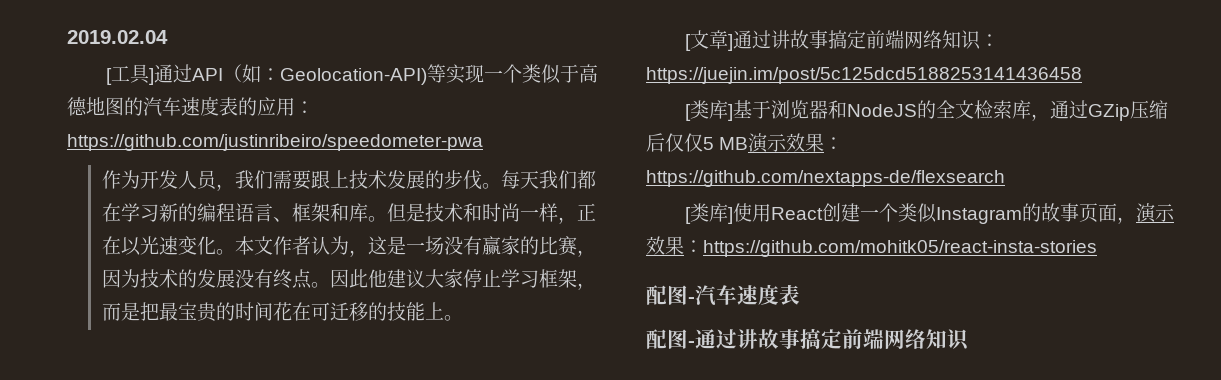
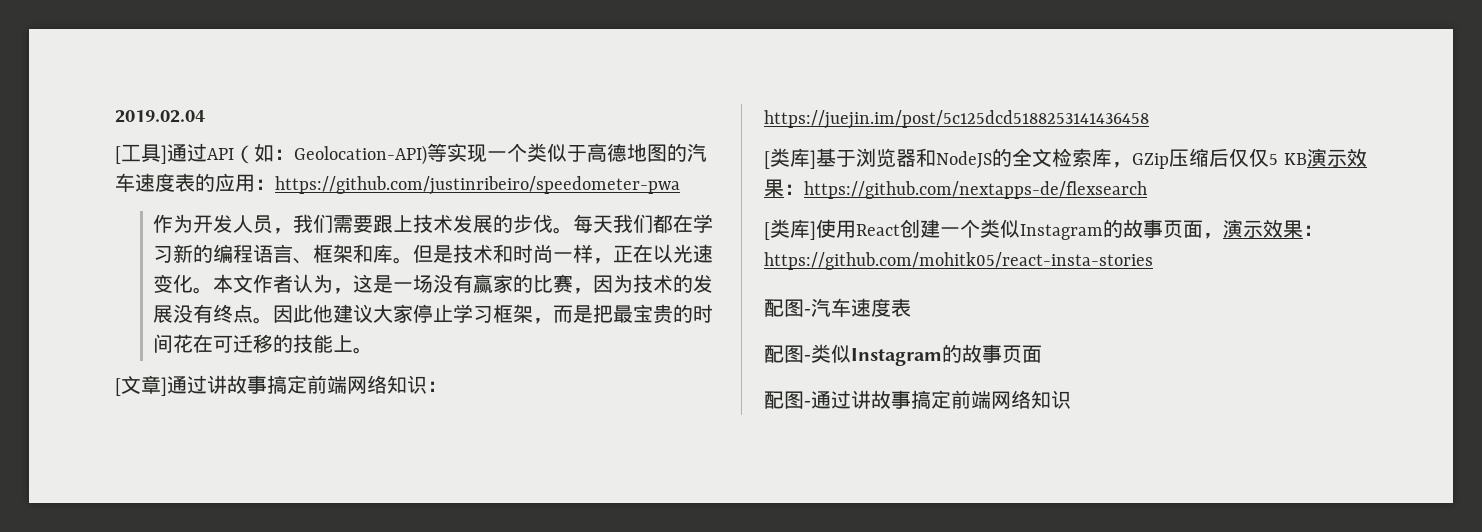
- [类库]基于浏览器和NodeJS的全文检索库，通过GZip压缩后仅仅5 MB演示效果：https://github.com/nextapps-de/flexsearch
+ [类库]基于浏览器和NodeJS的全文检索库，GZip压缩后仅仅5 KB演示效果：https://github.com/nextapps-de/flexsearch
+ 配图-类似Instagram的故事页面

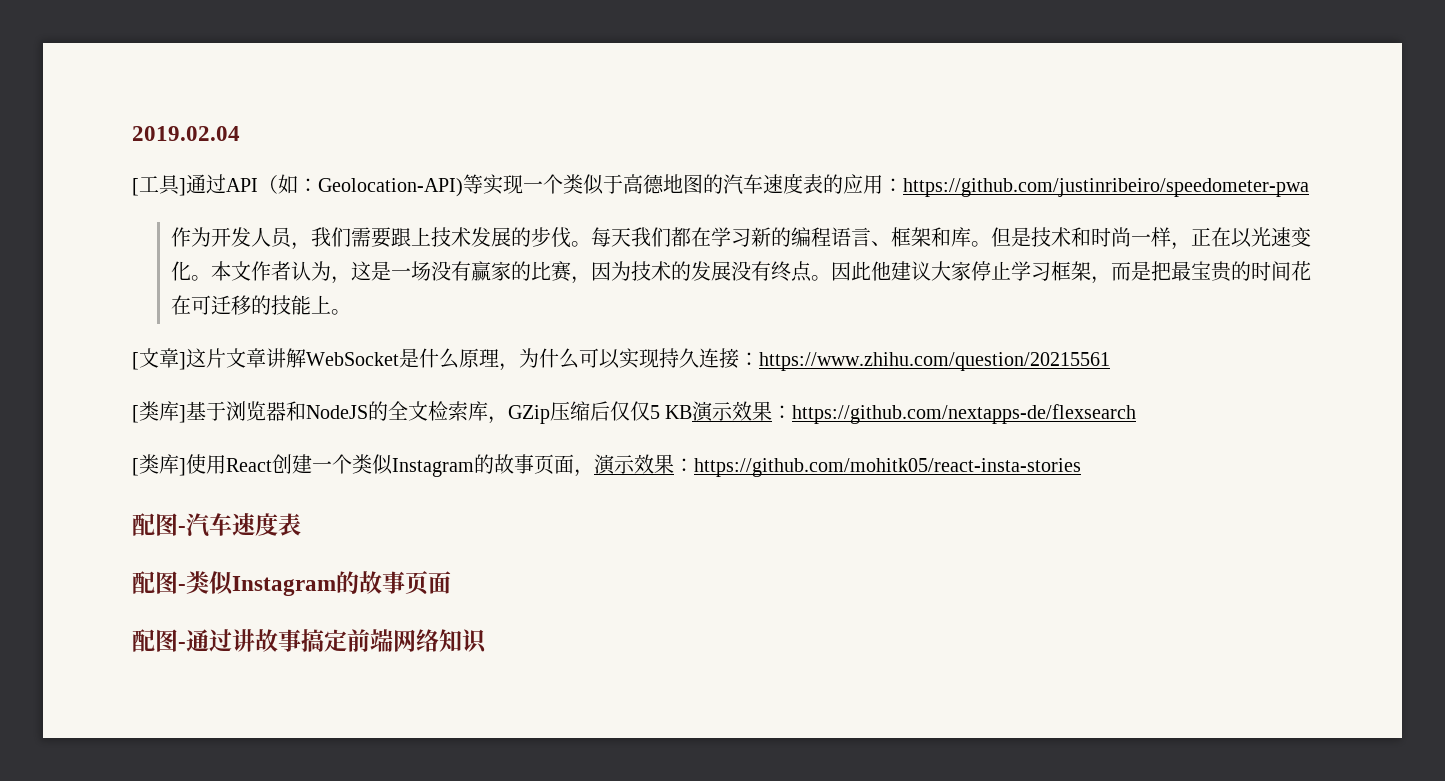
- [文章]通过讲故事搞定前端网络知识：https://juejin.im/post/5c125dcd5188253141436458
+ [文章]这片文章讲解WebSocket是什么原理，为什么可以实现持久连接：https://www.zhihu.com/question/20215561

